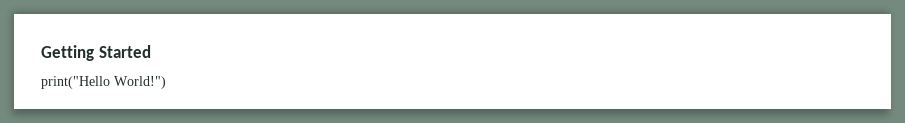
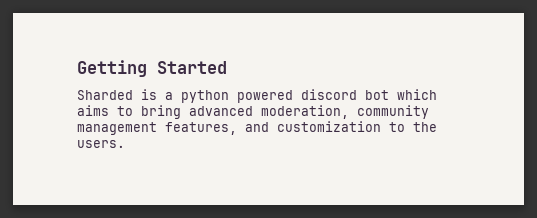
- print("Hello World!")
+ Sharded is a python powered discord bot which aims to bring advanced moderation, community management features, and customization to the users.

